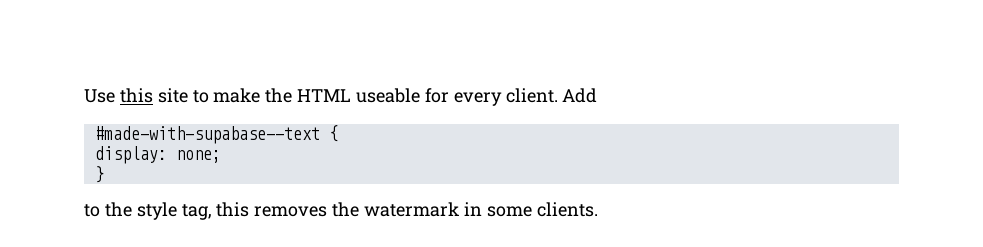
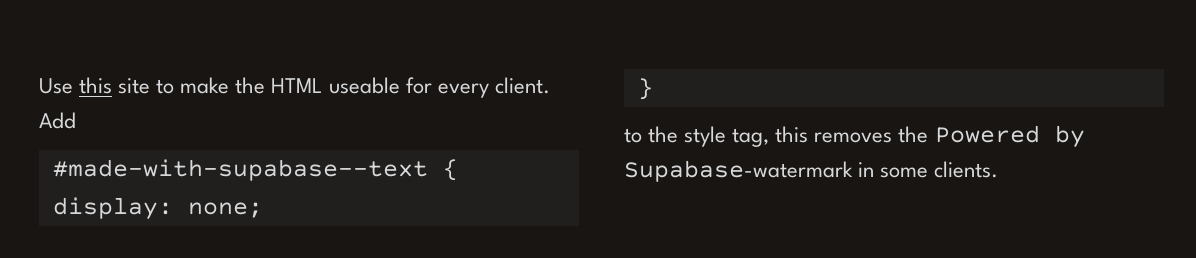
- to the style tag, this removes the watermark in some clients.
+ to the style tag, this removes the Powered by Supabase-watermark in some clients.

